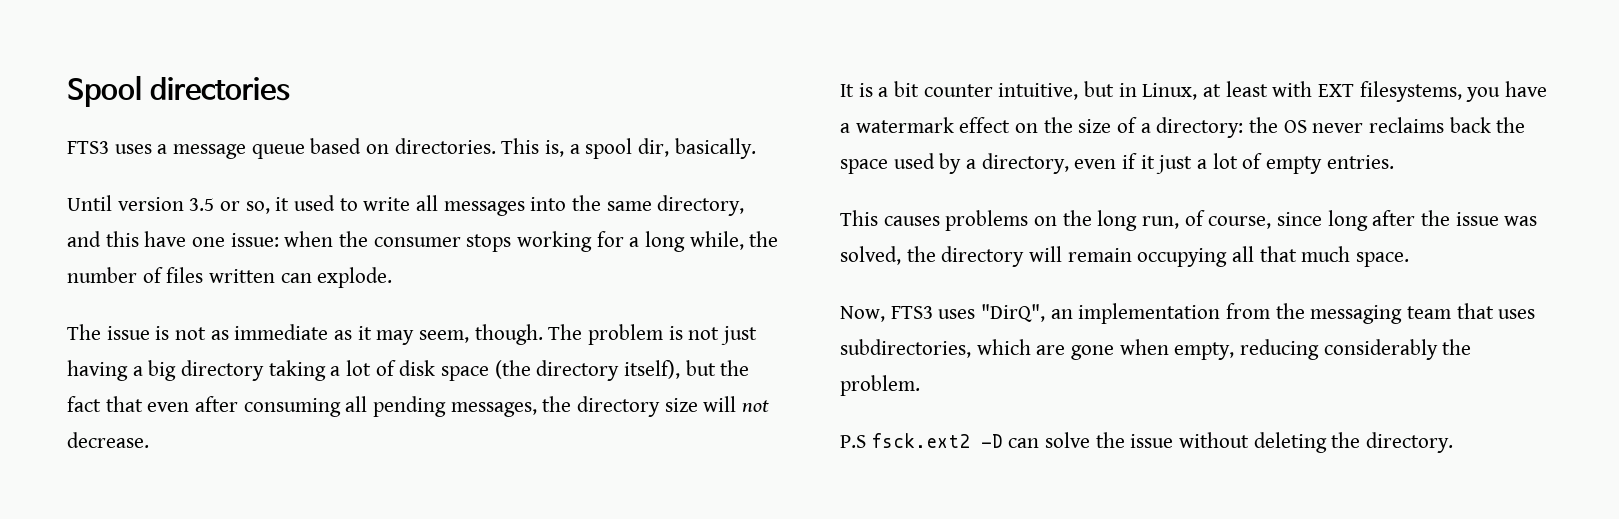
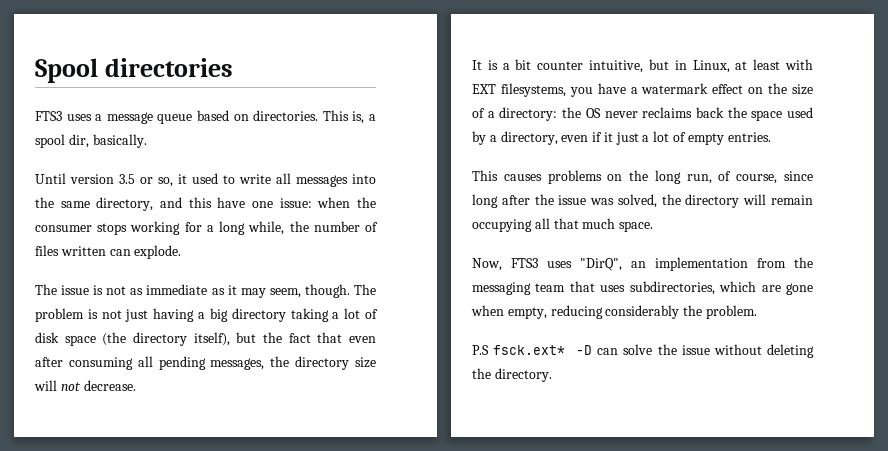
- P.S fsck.ext2 -D can solve the issue without deleting the directory.
+ P.S fsck.ext* -D can solve the issue without deleting the directory.

